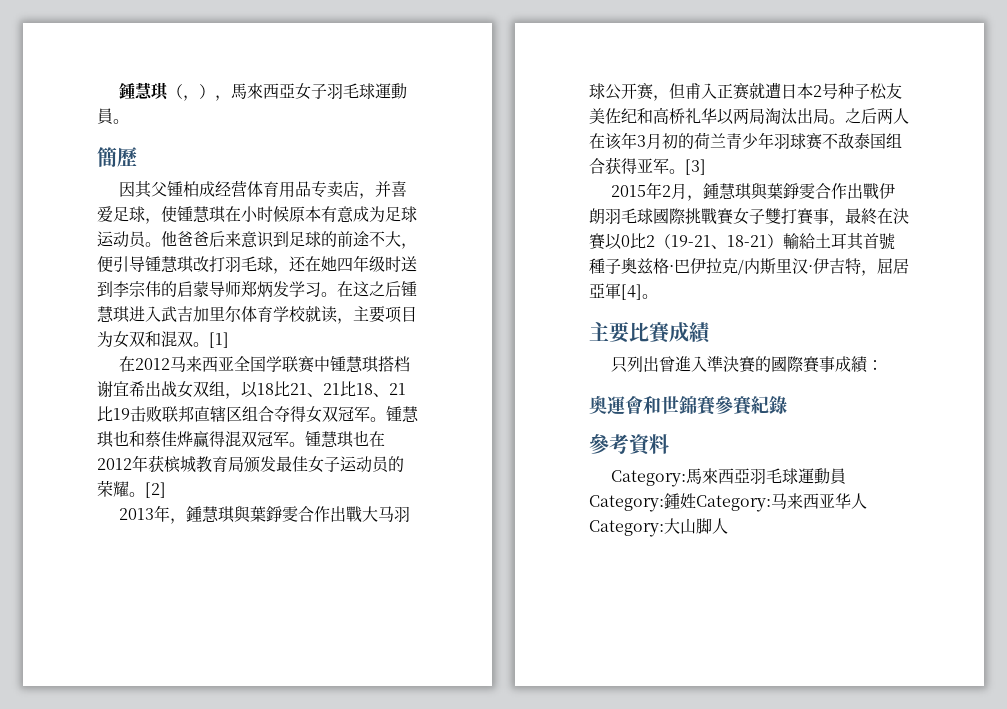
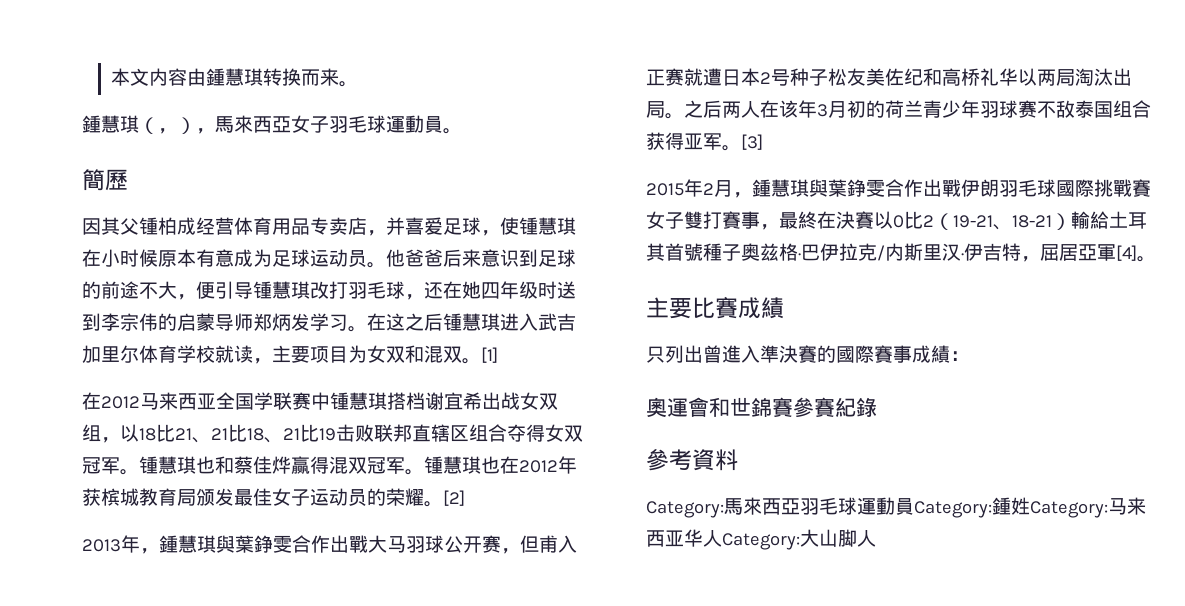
+ 本文内容由鍾慧琪转换而来。

